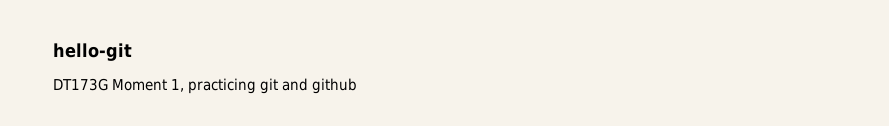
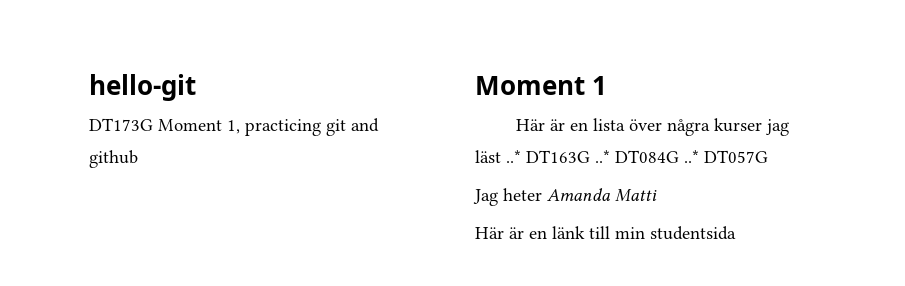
+ Moment 1
+ Här är en lista över några kurser jag läst ..* DT163G ..* DT084G ..* DT057G
+ Jag heter Amanda Matti
+ Här är en länk till min studentsida

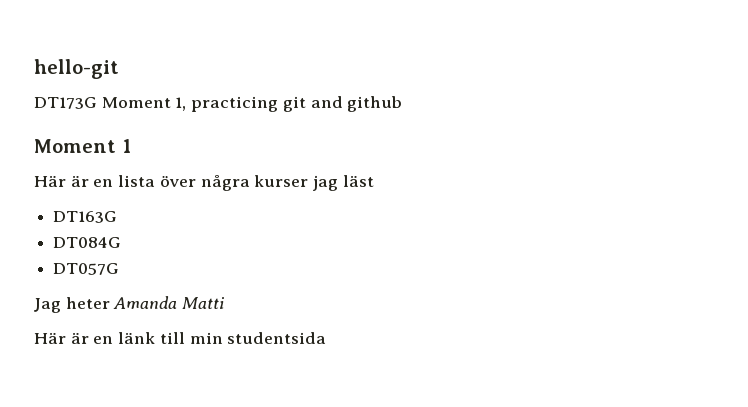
- Här är en lista över några kurser jag läst ..* DT163G ..* DT084G ..* DT057G
+ Här är en lista över några kurser jag läst
+ DT163G
+ DT084G
+ DT057G

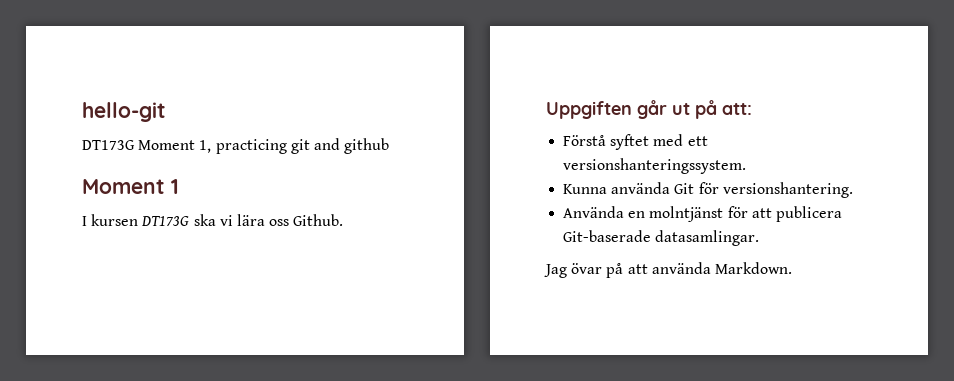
- Här är en lista över några kurser jag läst
- DT163G
- DT084G
- DT057G
- Jag heter Amanda Matti
- Här är en länk till min studentsida
+ I kursen DT173G ska vi lära oss Github.
+ Uppgiften går ut på att:
+ Förstå syftet med ett versionshanteringssystem.
+ Kunna använda Git för versionshantering.
+ Använda en molntjänst för att publicera Git-baserade datasamlingar.
+ Jag övar på att använda Markdown.

